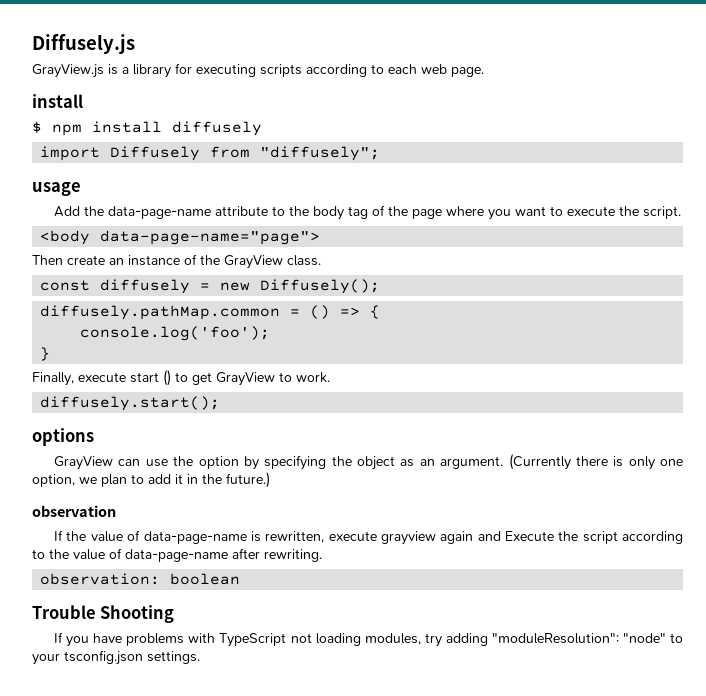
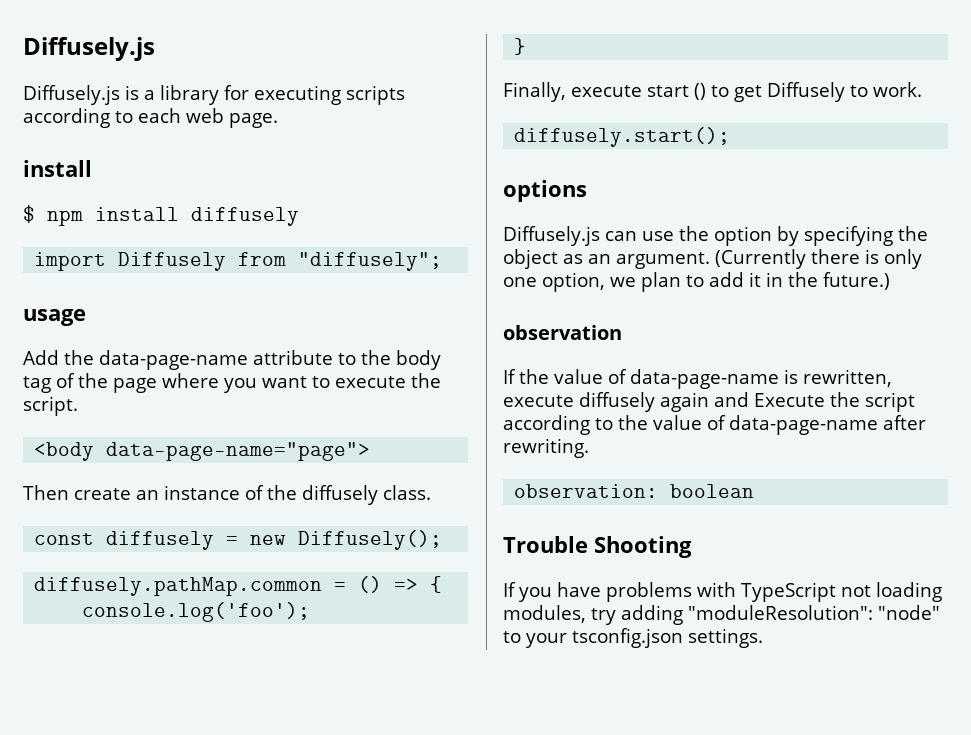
- GrayView.js is a library for executing scripts according to each web page.
+ Diffusely.js is a library for executing scripts according to each web page.
- Then create an instance of the GrayView class.
+ Then create an instance of the diffusely class.
- Finally, execute start () to get GrayView to work.
+ Finally, execute start () to get Diffusely to work.
- GrayView can use the option by specifying the object as an argument.
+ Diffusely.js can use the option by specifying the object as an argument.
- If the value of data-page-name is rewritten, execute grayview again and Execute the script according to the value of data-page-name after rewriting.
+ If the value of data-page-name is rewritten, execute diffusely again and Execute the script according to the value of data-page-name after rewriting.

